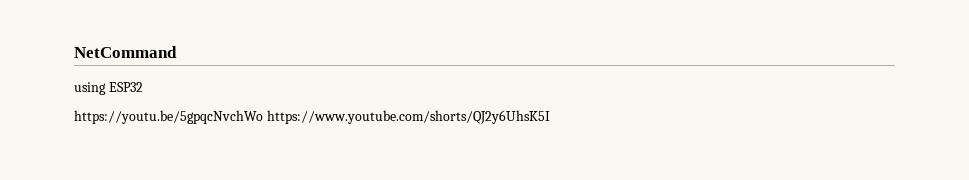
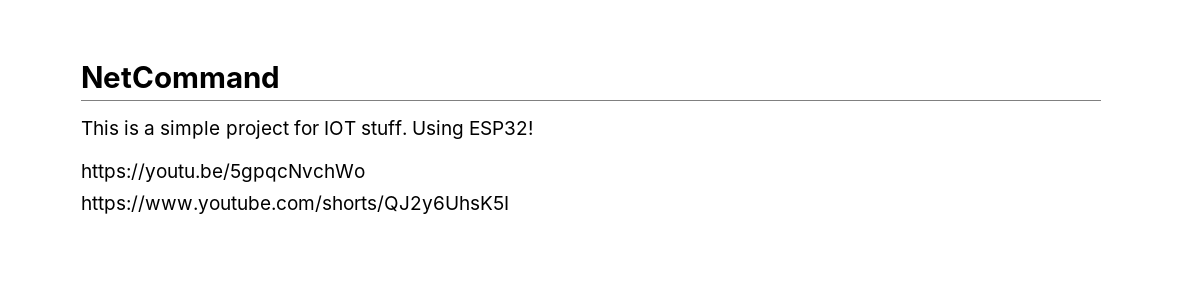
- using ESP32
+ This is a simple project for IOT stuff. Using ESP32!
- https://youtu.be/5gpqcNvchWo https://www.youtube.com/shorts/QJ2y6UhsK5I
+ https://youtu.be/5gpqcNvchWo
+ https://www.youtube.com/shorts/QJ2y6UhsK5I

